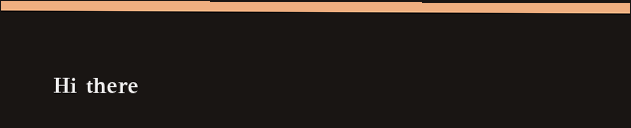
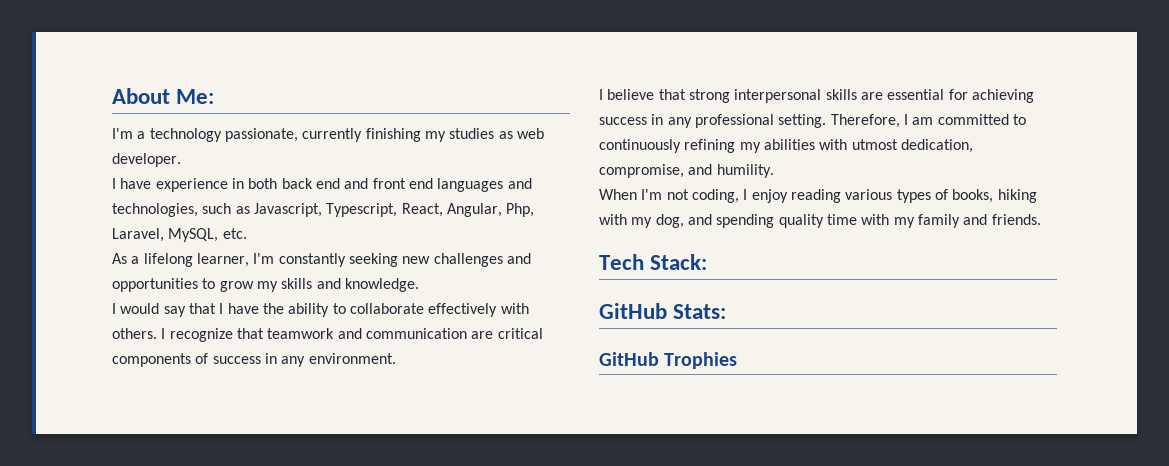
- Hi there
+ About Me:
+ I'm a technology passionate, currently finishing my studies as web developer.
+ I have experience in both back end and front end languages and technologies, such as Javascript, Typescript, React, Angular, Php, Laravel, MySQL, etc.
+ As a lifelong learner, I'm constantly seeking new challenges and opportunities to grow my skills and knowledge.
+ I would say that I have the ability to collaborate effectively with others. I recognize that teamwork and communication are critical components of success in any environment.
+ I believe that strong interpersonal skills are essential for achieving success in any professional setting. Therefore, I am committed to continuously refining my abilities with utmost dedication, compromise, and humility.
+ When I'm not coding, I enjoy reading various types of books, hiking with my dog, and spending quality time with my family and friends.
+ Tech Stack:
+ GitHub Stats:
+ GitHub Trophies

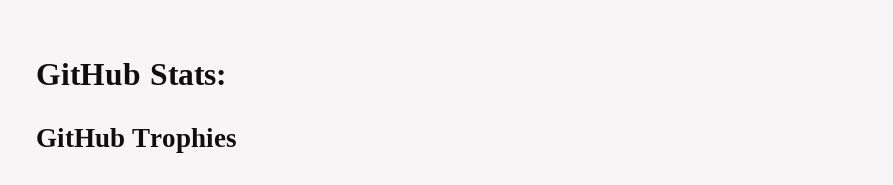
- About Me:
- I'm a technology passionate, currently finishing my studies as web developer.
- I have experience in both back end and front end languages and technologies, such as Javascript, Typescript, React, Angular, Php, Laravel, MySQL, etc.
- As a lifelong learner, I'm constantly seeking new challenges and opportunities to grow my skills and knowledge.
- I would say that I have the ability to collaborate effectively with others. I recognize that teamwork and communication are critical components of success in any environment.
- I believe that strong interpersonal skills are essential for achieving success in any professional setting. Therefore, I am committed to continuously refining my abilities with utmost dedication, compromise, and humility.
- When I'm not coding, I enjoy reading various types of books, hiking with my dog, and spending quality time with my family and friends.
- Tech Stack:

